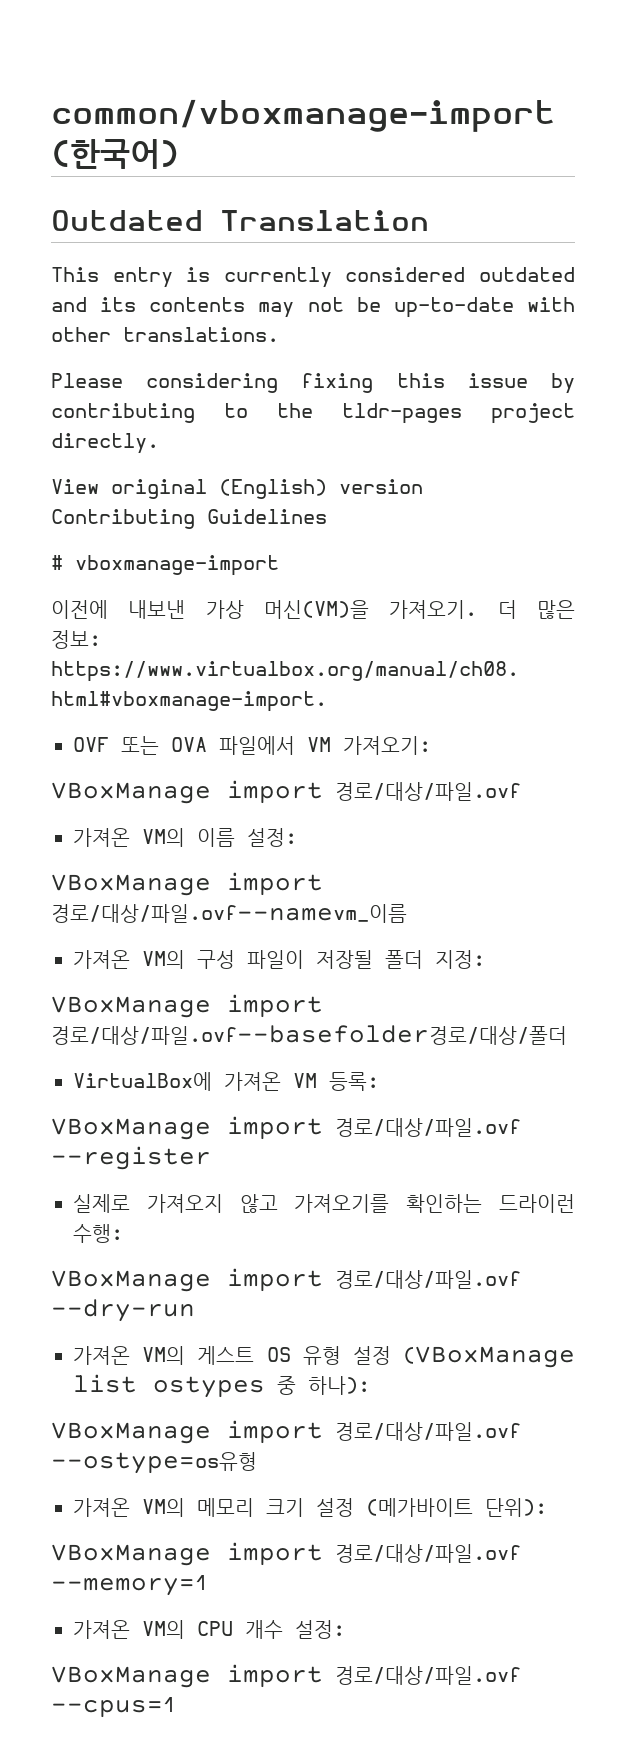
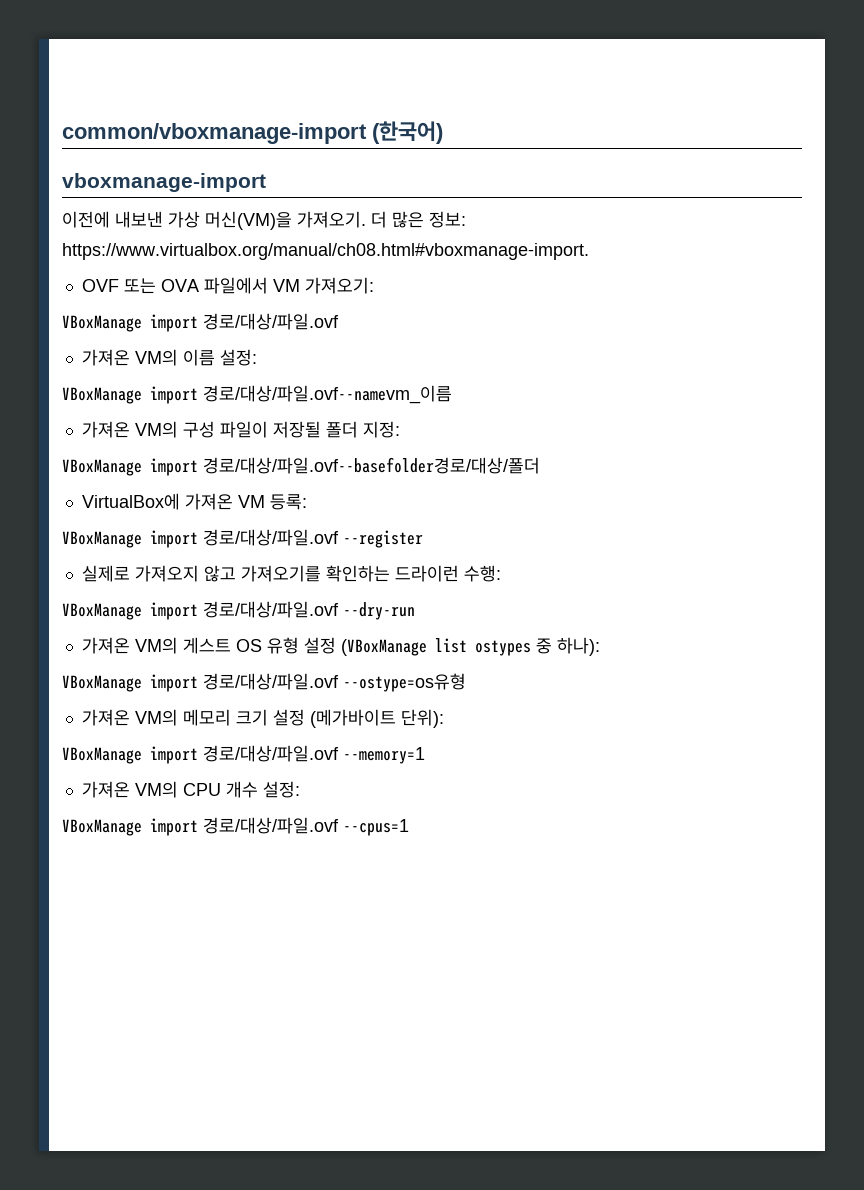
- Outdated Translation
- This entry is currently considered outdated and its contents may not be up-to-date with other translations.
- Please considering fixing this issue by contributing to the tldr-pages project directly.
- View original (English) version Contributing Guidelines
- # vboxmanage-import
+ vboxmanage-import

